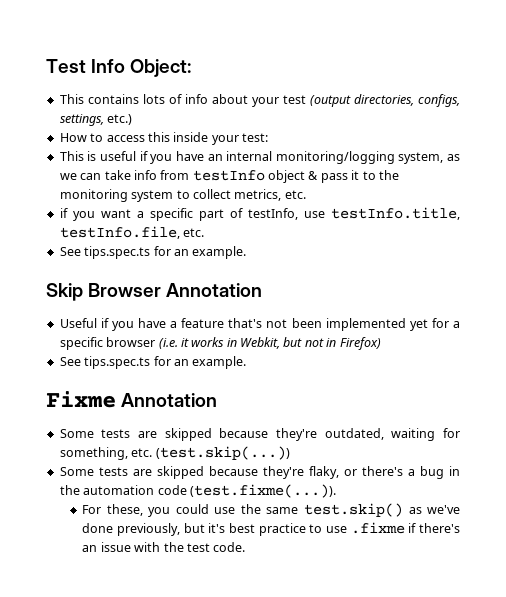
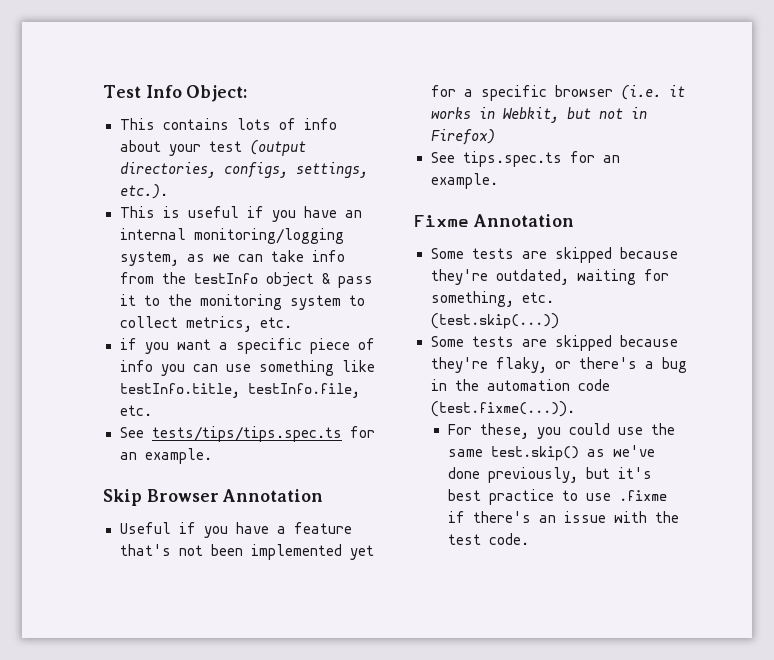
- This contains lots of info about your test (output directories, configs, settings, etc.)
- How to access this inside your test:
+ This contains lots of info about your test (output directories, configs, settings, etc.).
- This is useful if you have an internal monitoring/logging system, as we can take info from testInfo object & pass it to the monitoring system to collect metrics, etc.
+ This is useful if you have an internal monitoring/logging system, as we can take info from the testInfo object & pass it to the monitoring system to collect metrics, etc.
- if you want a specific part of testInfo, use testInfo.title, testInfo.file, etc.
- See tips.spec.ts for an example.
+ if you want a specific piece of info you can use something like testInfo.title, testInfo.file, etc.
+ See tests/tips/tips.spec.ts for an example.

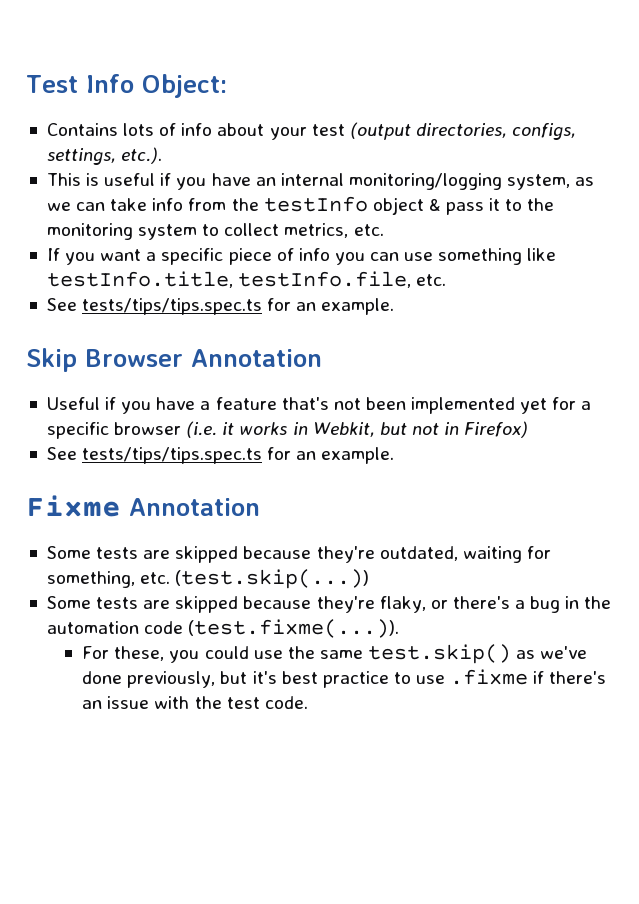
- This contains lots of info about your test (output directories, configs, settings, etc.).
+ Contains lots of info about your test (output directories, configs, settings, etc.).
- if you want a specific piece of info you can use something like testInfo.title, testInfo.file, etc.
+ If you want a specific piece of info you can use something like testInfo.title, testInfo.file, etc.
  Useful if you have a feature that's not been implemented yet for a specific browser (i.e. it works in Webkit, but not in Firefox)
- See tips.spec.ts for an example.
+ See tests/tips/tips.spec.ts for an example.

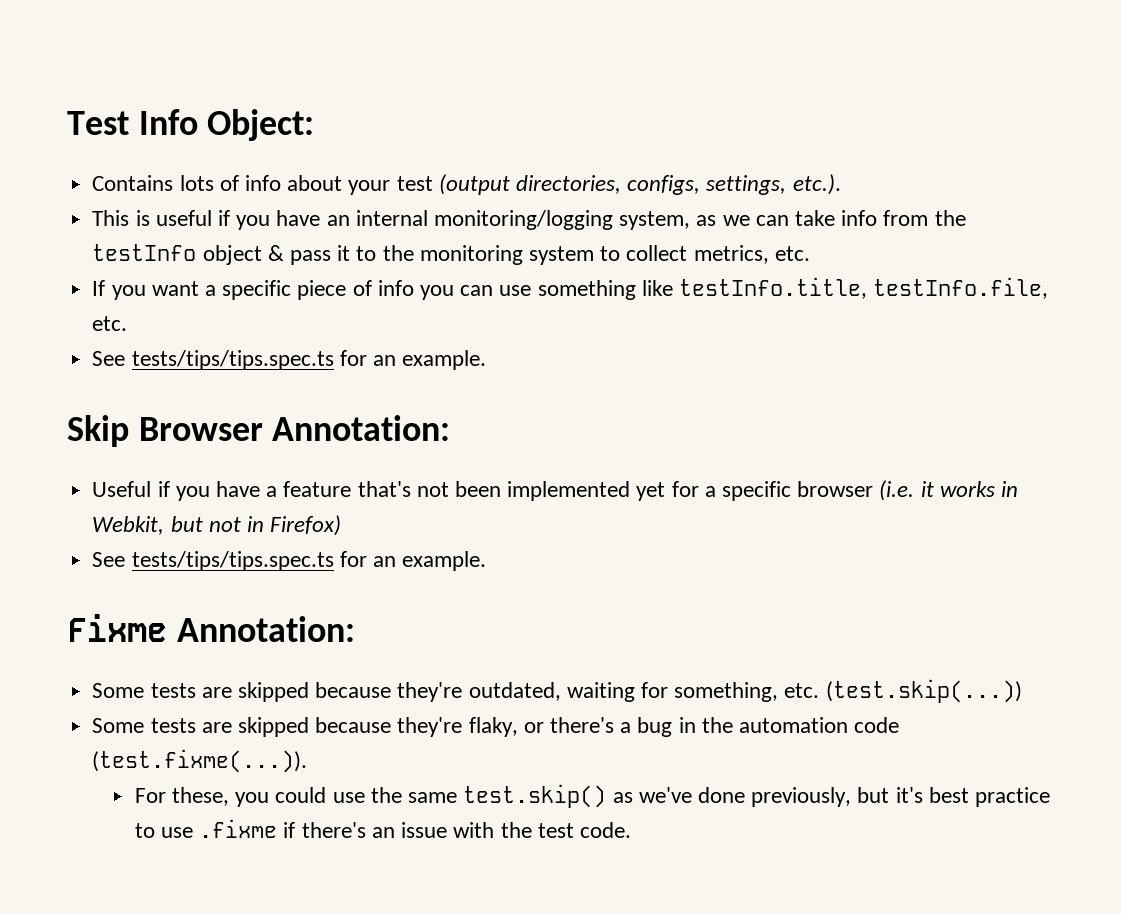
- Skip Browser Annotation
+ Skip Browser Annotation:
- Fixme Annotation
+ Fixme Annotation:

